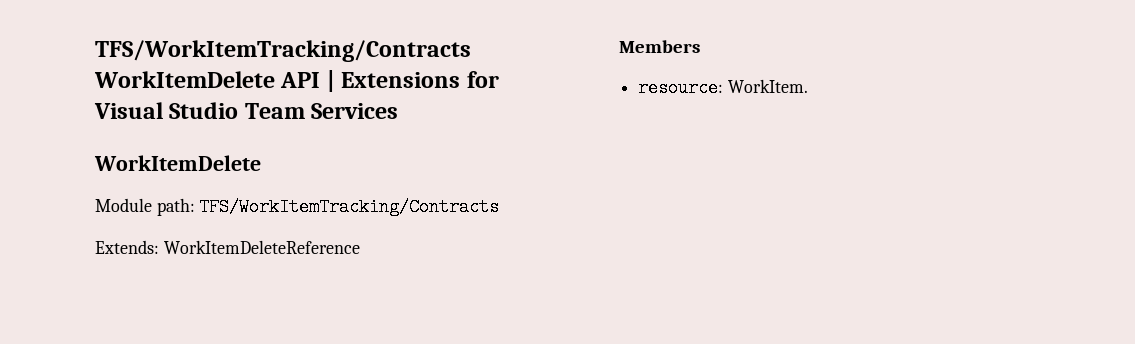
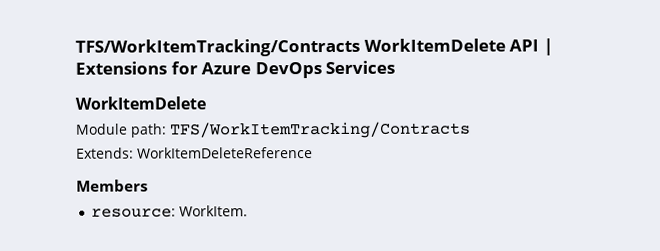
- TFS/WorkItemTracking/Contracts WorkItemDelete API | Extensions for Visual Studio Team Services
+ TFS/WorkItemTracking/Contracts WorkItemDelete API | Extensions for Azure DevOps Services

